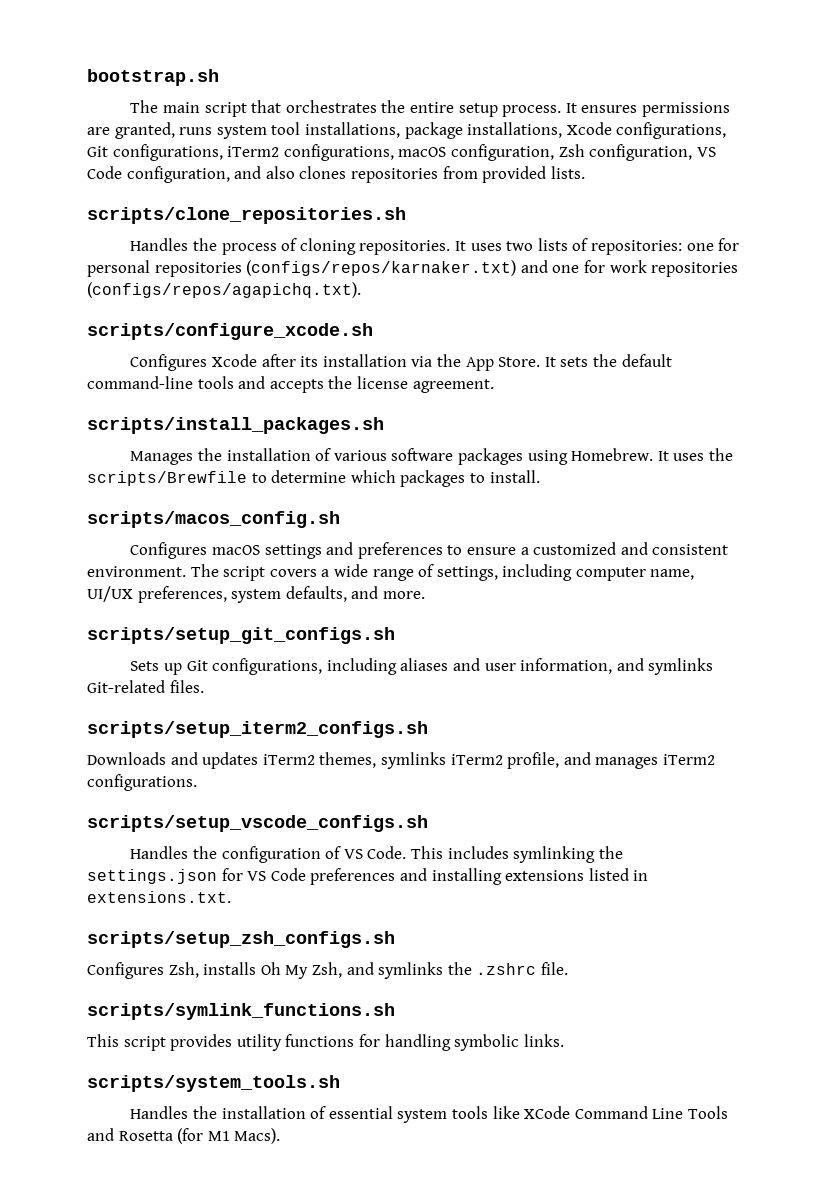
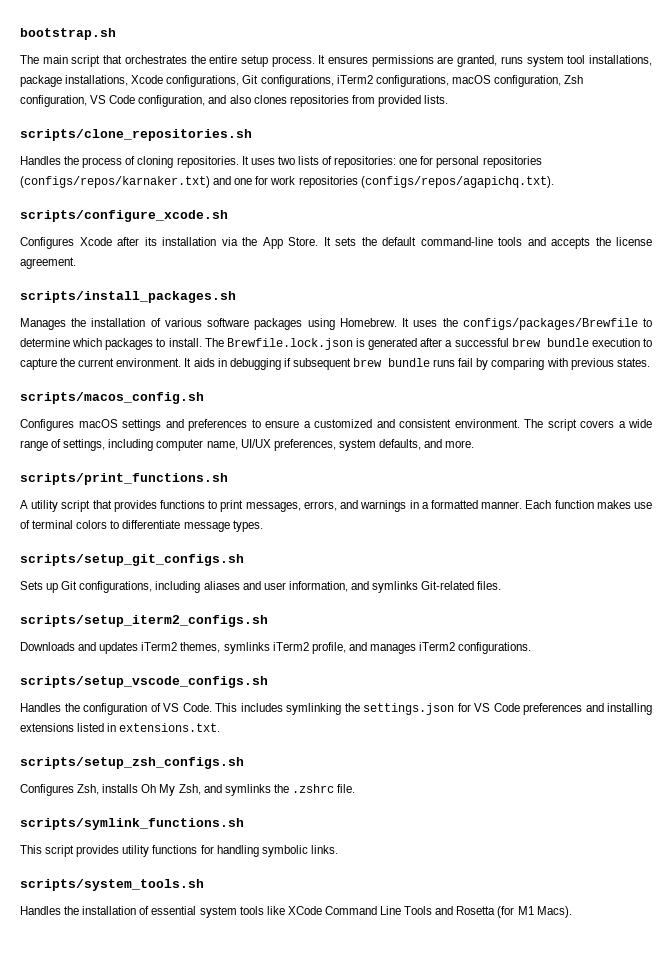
- It uses the scripts/Brewfile to determine which packages to install.
+ It uses the configs/packages/Brewfile to determine which packages to install. The Brewfile.lock.json is generated after a successful brew bundle execution to capture the current environment. It aids in debugging if subsequent brew bundle runs fail by comparing with previous states.
+ scripts/print_functions.sh
+ A utility script that provides functions to print messages, errors, and warnings in a formatted manner. Each function makes use of terminal colors to differentiate message types.

